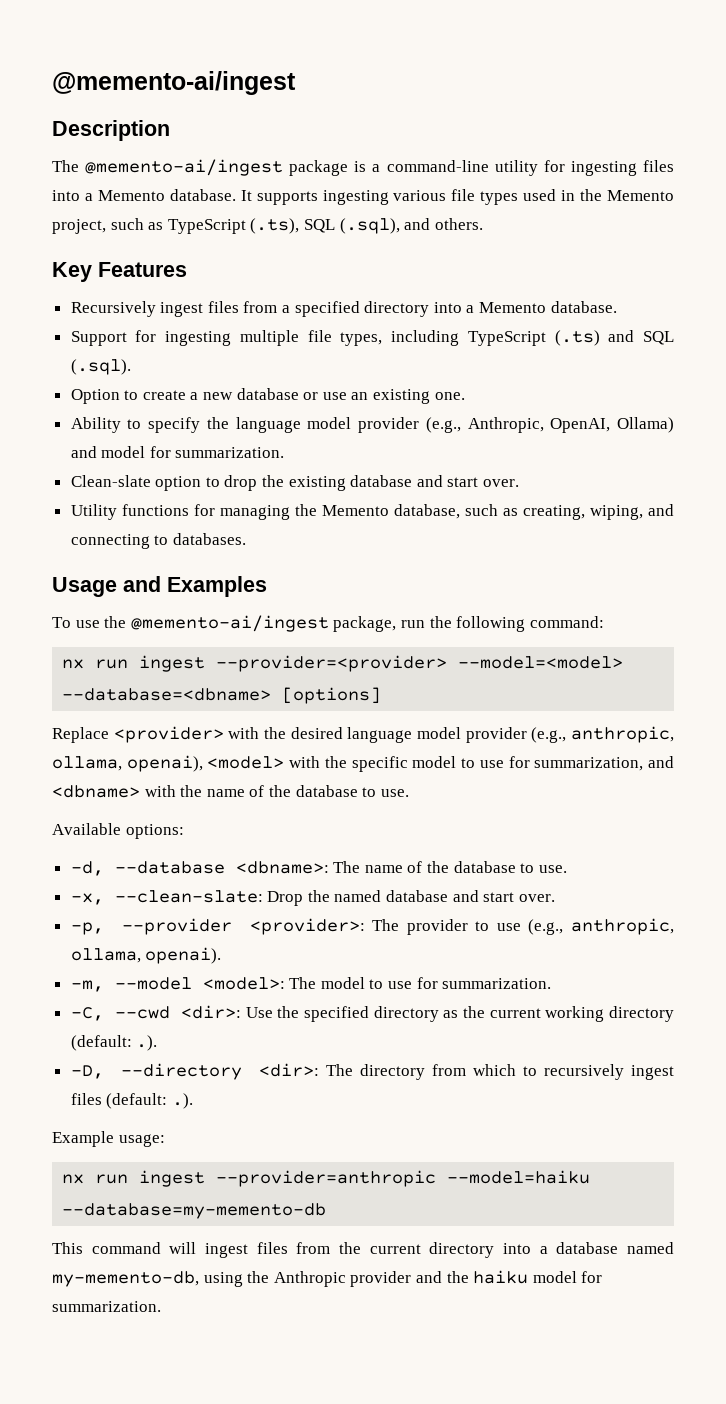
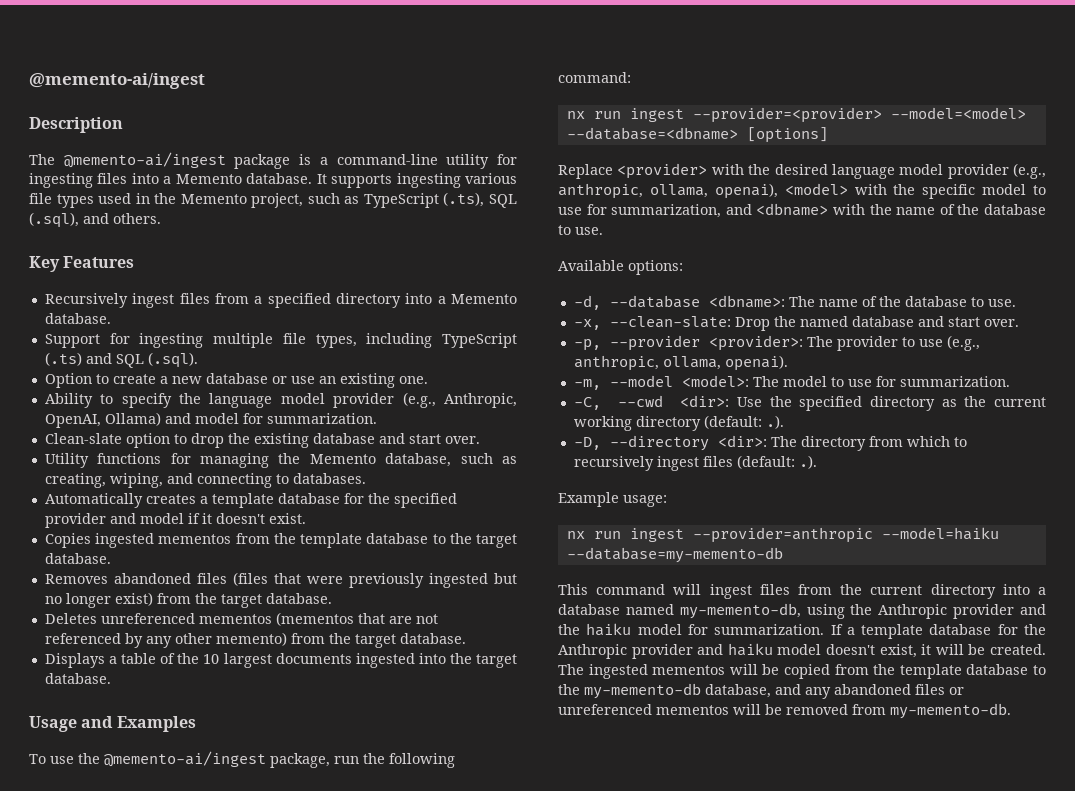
+ Automatically creates a template database for the specified provider and model if it doesn't exist.
+ Copies ingested mementos from the template database to the target database.
+ Removes abandoned files (files that were previously ingested but no longer exist) from the target database.
+ Deletes unreferenced mementos (mementos that are not referenced by any other memento) from the target database.
+ Displays a table of the 10 largest documents ingested into the target database.
+ If a template database for the Anthropic provider and haiku model doesn't exist, it will be created. The ingested mementos will be copied from the template database to the my-memento-db database, and any abandoned files or unreferenced mementos will be removed from my-memento-db.

